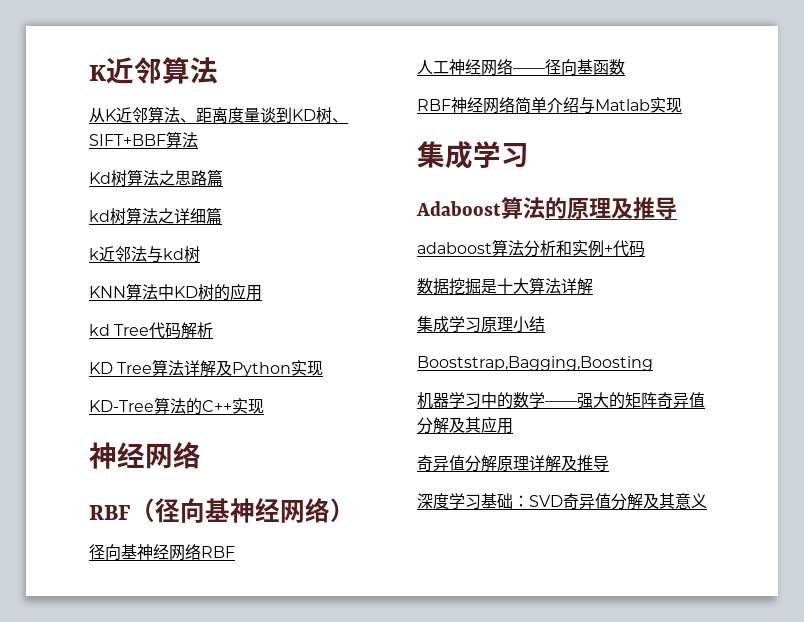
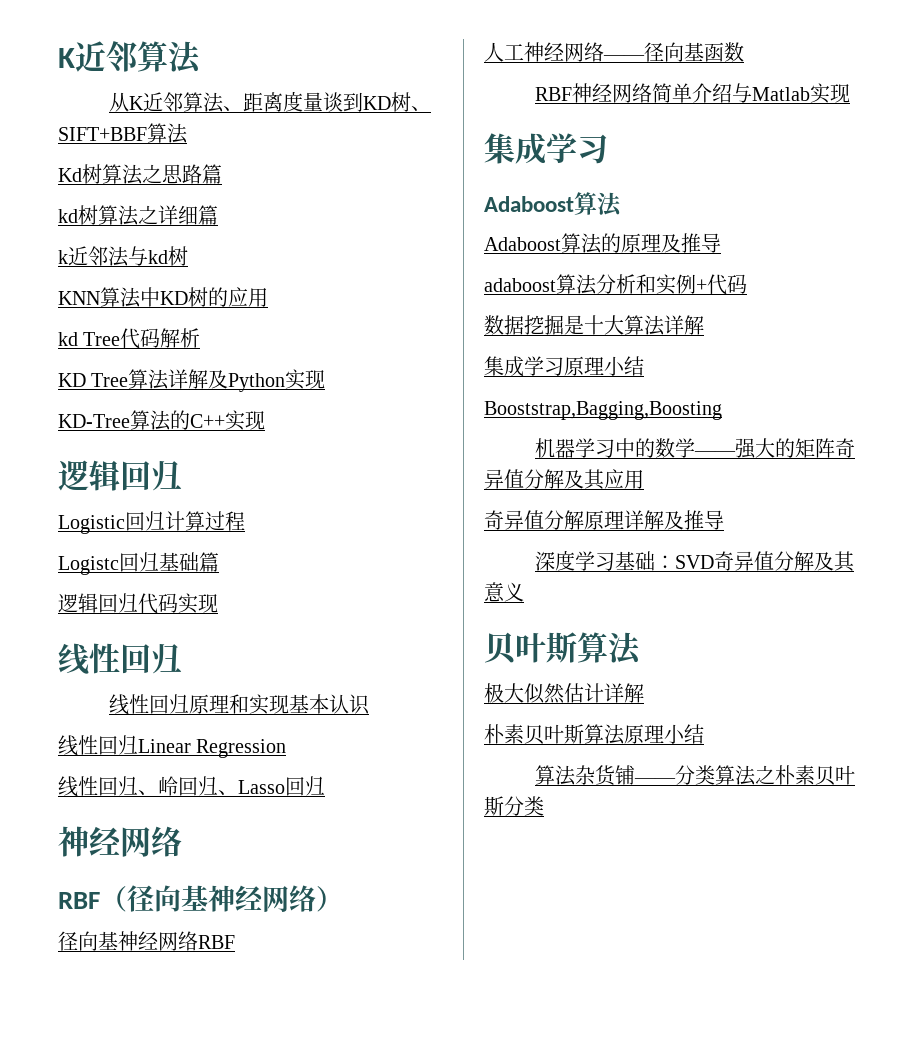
  KD-Tree算法的C++实现
+ 逻辑回归
+ Logistic回归计算过程
+ Logistc回归基础篇
+ 逻辑回归代码实现
+ 线性回归
+ 线性回归原理和实现基本认识
+ 线性回归Linear Regression
+ 线性回归、岭回归、Lasso回归
  RBF神经网络简单介绍与Matlab实现
  集成学习
+ Adaboost算法
  深度学习基础：SVD奇异值分解及其意义
+ 贝叶斯算法
+ 极大似然估计详解
+ 朴素贝叶斯算法原理小结
+ 算法杂货铺——分类算法之朴素贝叶斯分类

